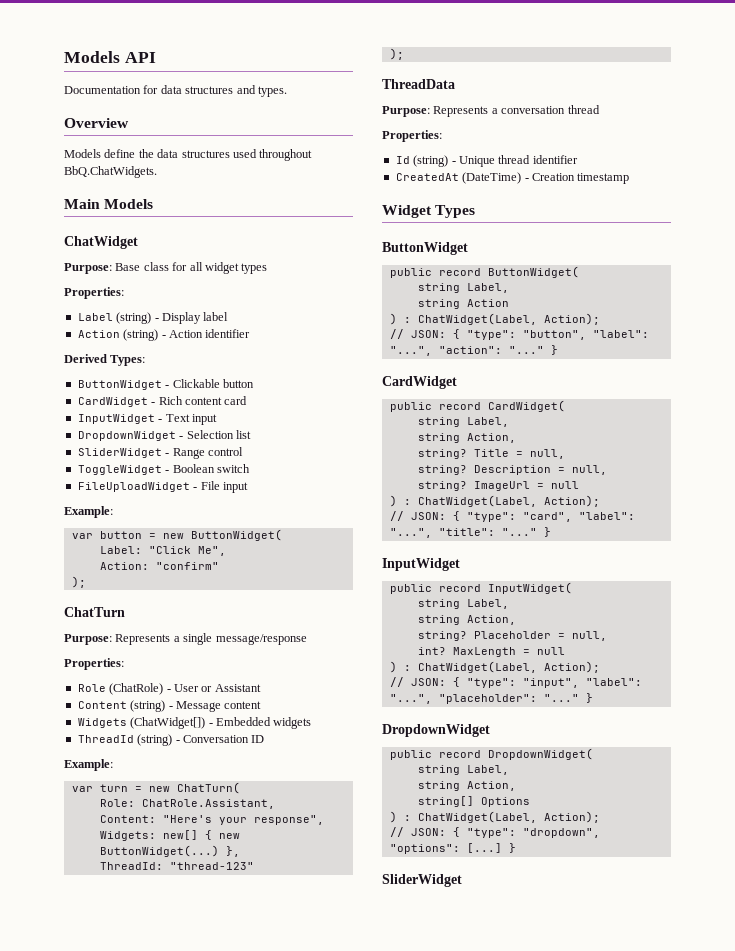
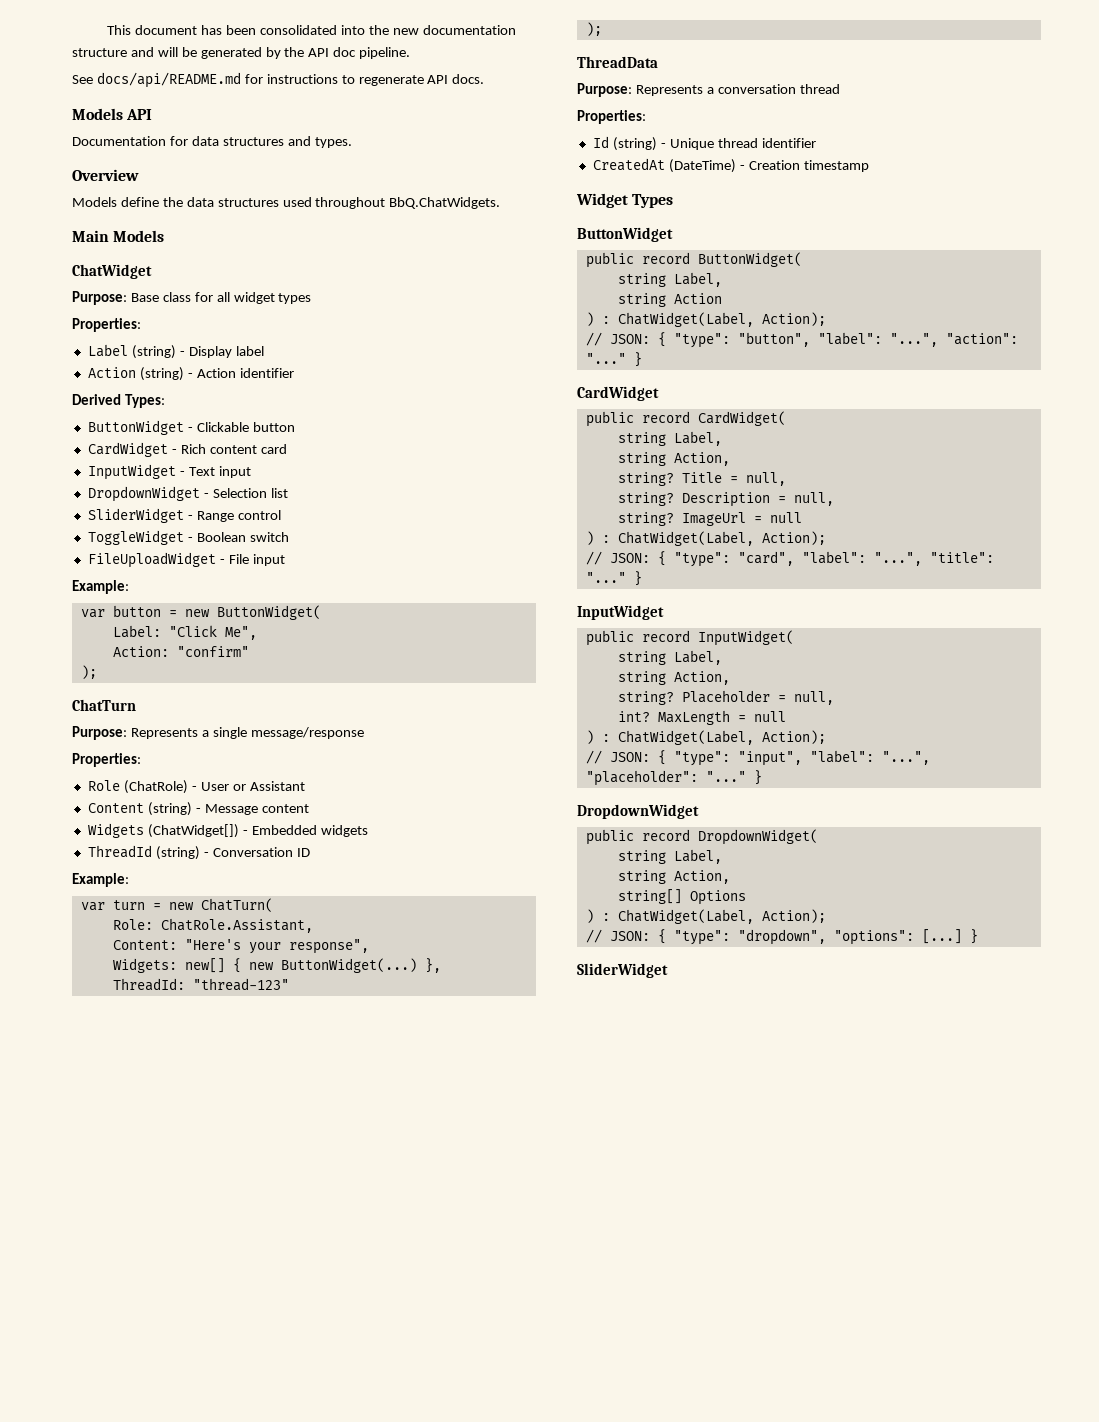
+ This document has been consolidated into the new documentation structure and will be generated by the API doc pipeline.
+ See docs/api/README.md for instructions to regenerate API docs.

